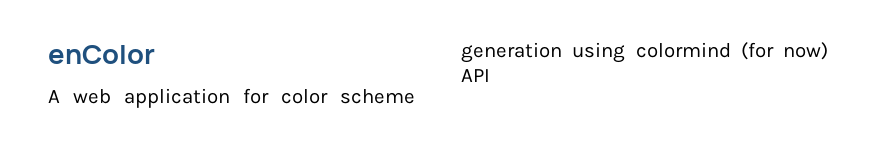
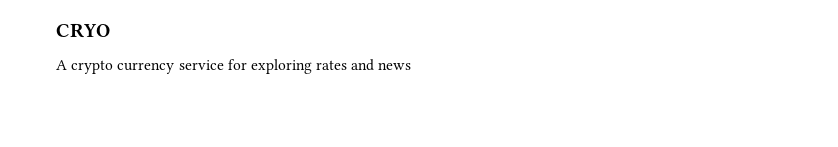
- enColor
+ CRYO
- A web application for color scheme generation using colormind (for now) API
+ A crypto currency service for exploring rates and news

